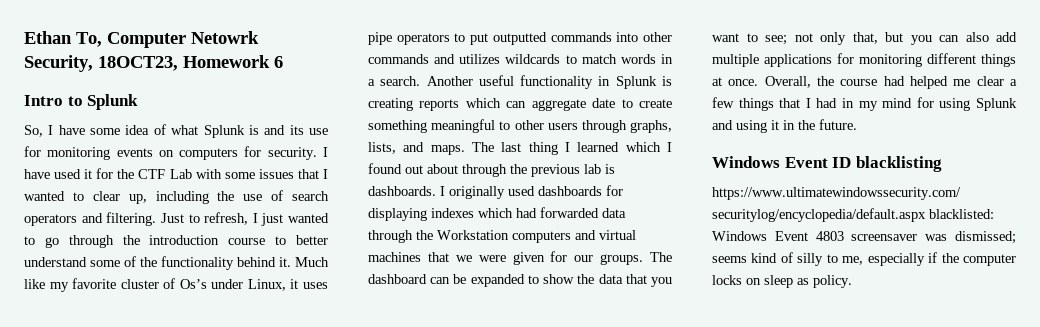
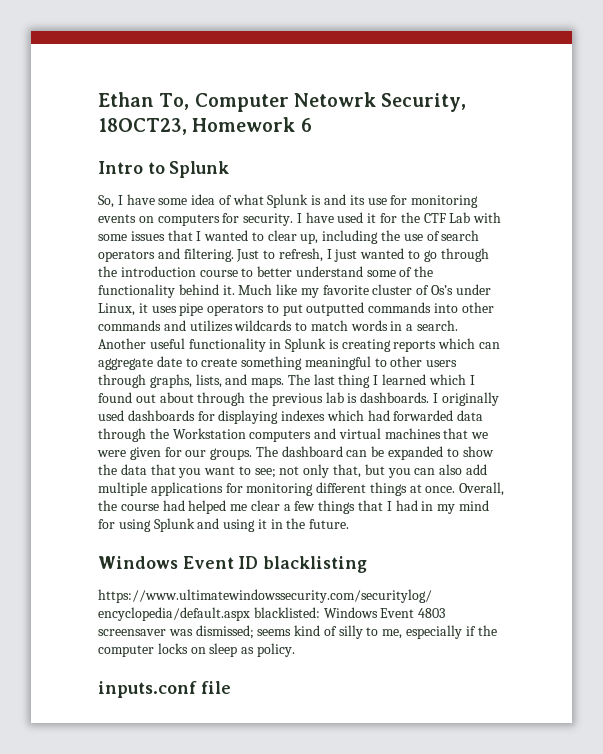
+ inputs.conf file

